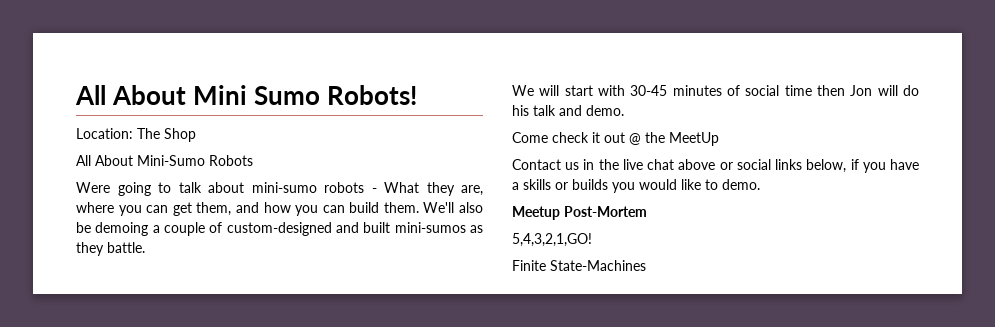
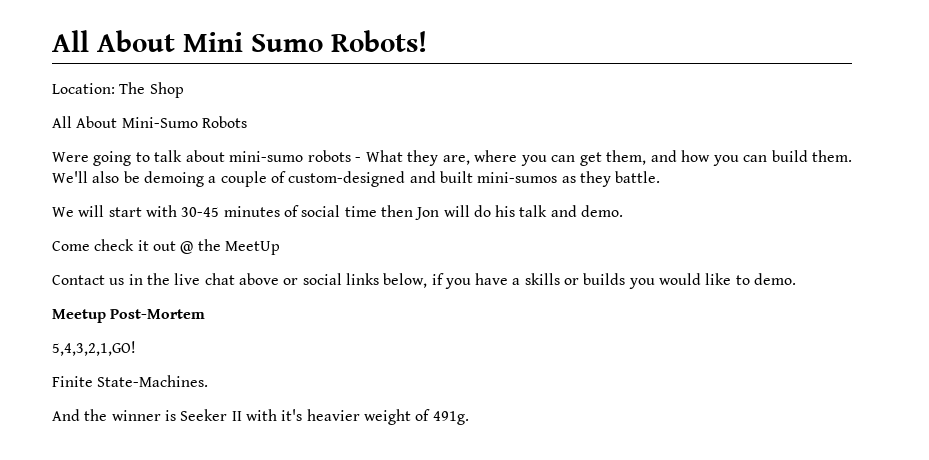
- Finite State-Machines
+ Finite State-Machines.
+ And the winner is Seeker II with it's heavier weight of 491g.

